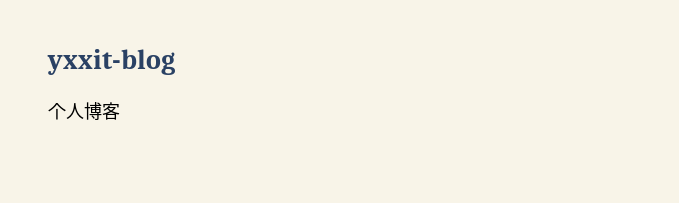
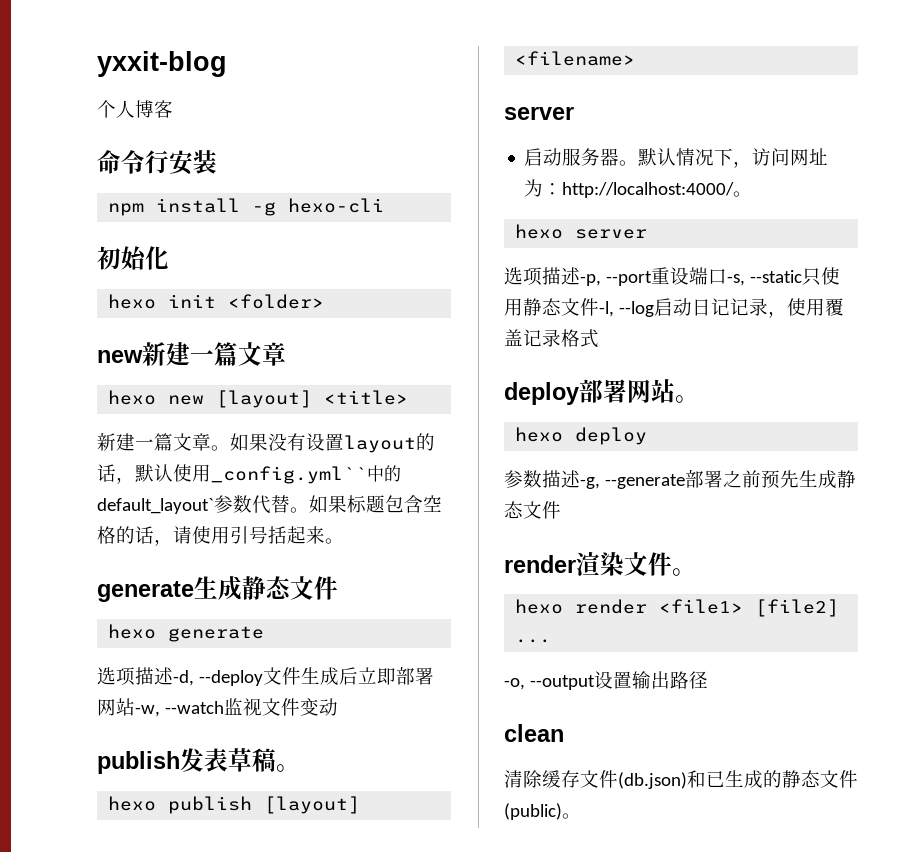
+ 命令行安装
+ npm install -g hexo-cli
+ 初始化
+ hexo init <folder>
+ new新建一篇文章
+ hexo new [layout] <title>
+ 新建一篇文章。如果没有设置layout的话，默认使用_config.yml``中的default_layout`参数代替。如果标题包含空格的话，请使用引号括起来。
+ generate生成静态文件
+ hexo generate
+ 选项描述-d, --deploy文件生成后立即部署网站-w, --watch监视文件变动
+ publish发表草稿。
+ hexo publish [layout] <filename>
+ server
+ 启动服务器。默认情况下，访问网址为：http://localhost:4000/。
+ hexo server
+ 选项描述-p, --port重设端口-s, --static只使用静态文件-l, --log启动日记记录，使用覆盖记录格式
+ deploy部署网站。
+ hexo deploy
+ 参数描述-g, --generate部署之前预先生成静态文件
+ render渲染文件。
+ hexo render <file1> [file2] ...
+ -o, --output设置输出路径
+ clean
+ 清除缓存文件(db.json)和已生成的静态文件(public)。

